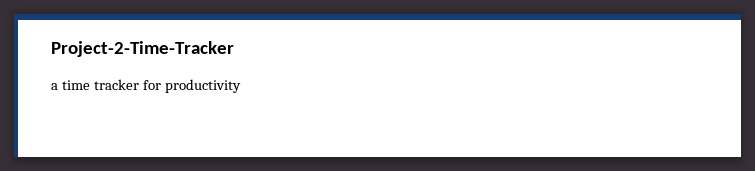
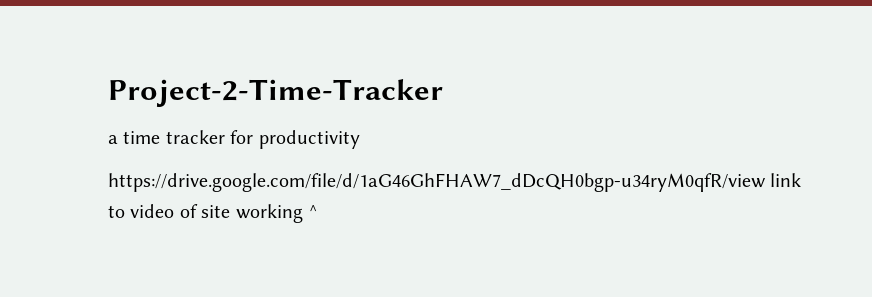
+ https://drive.google.com/file/d/1aG46GhFHAW7_dDcQH0bgp-u34ryM0qfR/view link to video of site working ^

